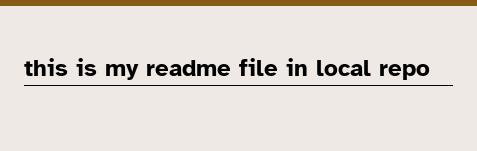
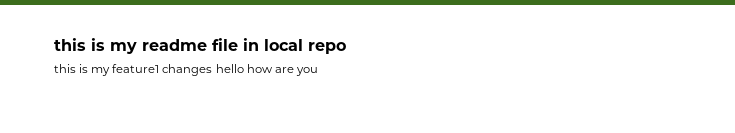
+ this is my feature1 changes hello how are you

